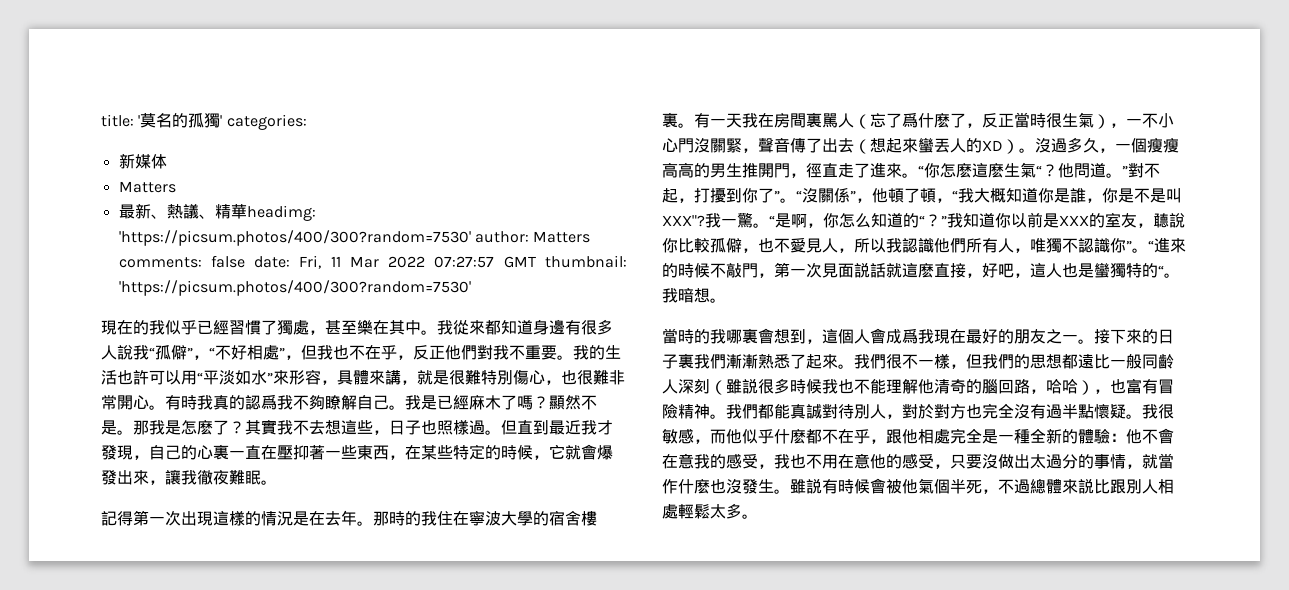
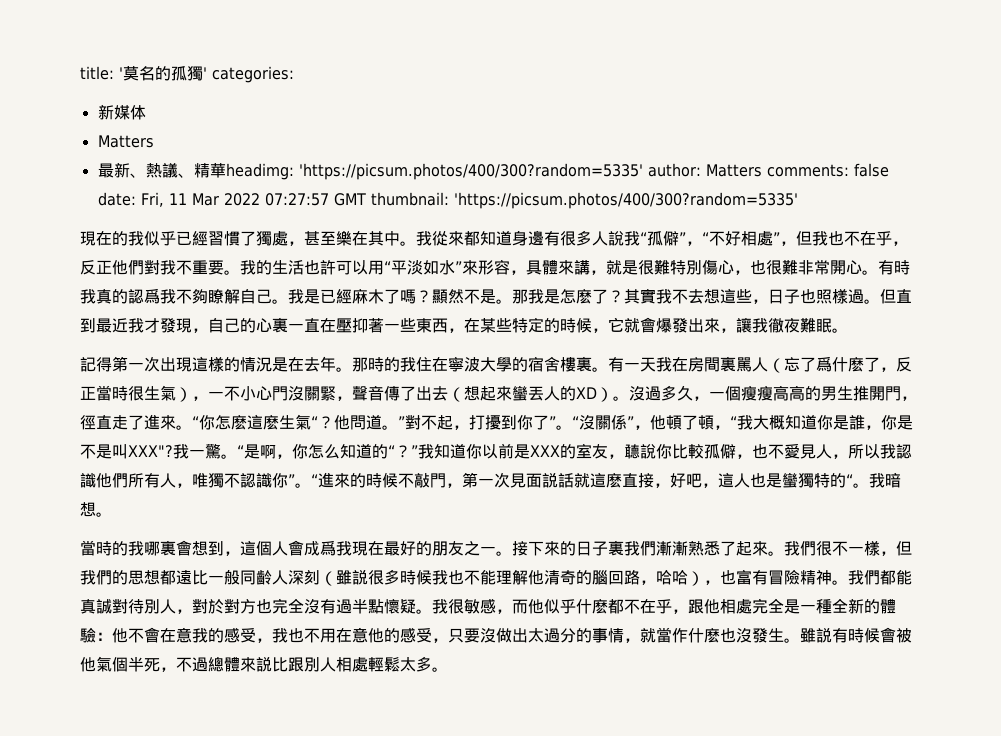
- 最新、熱議、精華headimg: 'https://picsum.photos/400/300?random=7530' author: Matters comments: false date: Fri, 11 Mar 2022 07:27:57 GMT thumbnail: 'https://picsum.photos/400/300?random=7530'
+ 最新、熱議、精華headimg: 'https://picsum.photos/400/300?random=5335' author: Matters comments: false date: Fri, 11 Mar 2022 07:27:57 GMT thumbnail: 'https://picsum.photos/400/300?random=5335'

